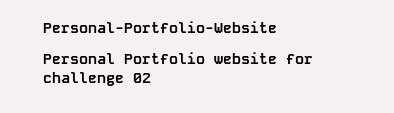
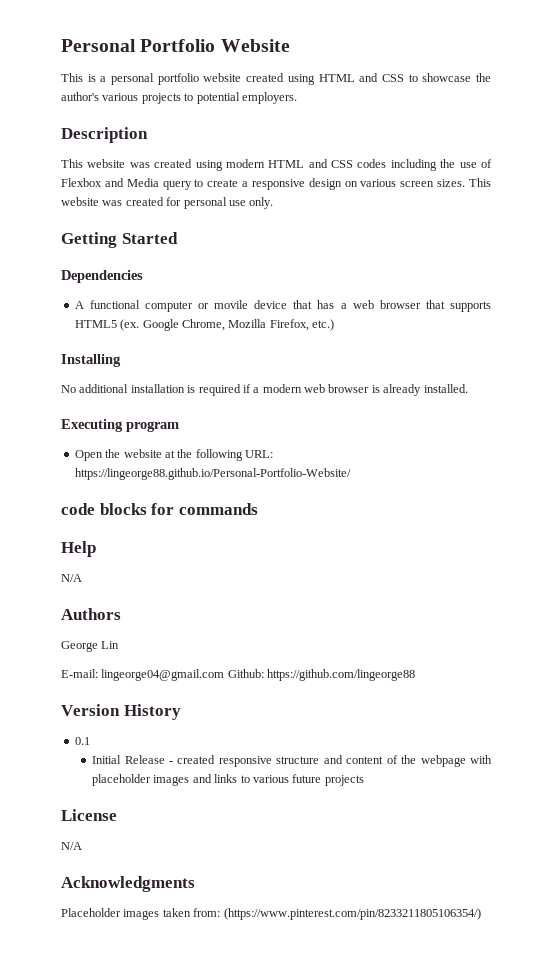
- Personal-Portfolio-Website
- Personal Portfolio website for challenge 02
+ Personal Portfolio Website
+ This is a personal portfolio website created using HTML and CSS to showcase the author's various projects to potential employers.
+ Description
+ This website was created using modern HTML and CSS codes including the use of Flexbox and Media query to create a responsive design on various screen sizes. This website was created for personal use only.
+ Getting Started
+ Dependencies
+ A functional computer or movile device that has a web browser that supports HTML5 (ex. Google Chrome, Mozilla Firefox, etc.)
+ Installing
+ No additional installation is required if a modern web browser is already installed.
+ Executing program
+ Open the website at the following URL: https://lingeorge88.github.io/Personal-Portfolio-Website/
+ code blocks for commands
+ Help
+ N/A
+ Authors
+ George Lin
+ E-mail: lingeorge04@gmail.com Github: https://github.com/lingeorge88
+ Version History
+ 0.1
+ Initial Release - created responsive structure and content of the webpage with placeholder images and links to various future projects
+ License
+ N/A
+ Acknowledgments
+ Placeholder images taken from: (https://www.pinterest.com/pin/8233211805106354/)

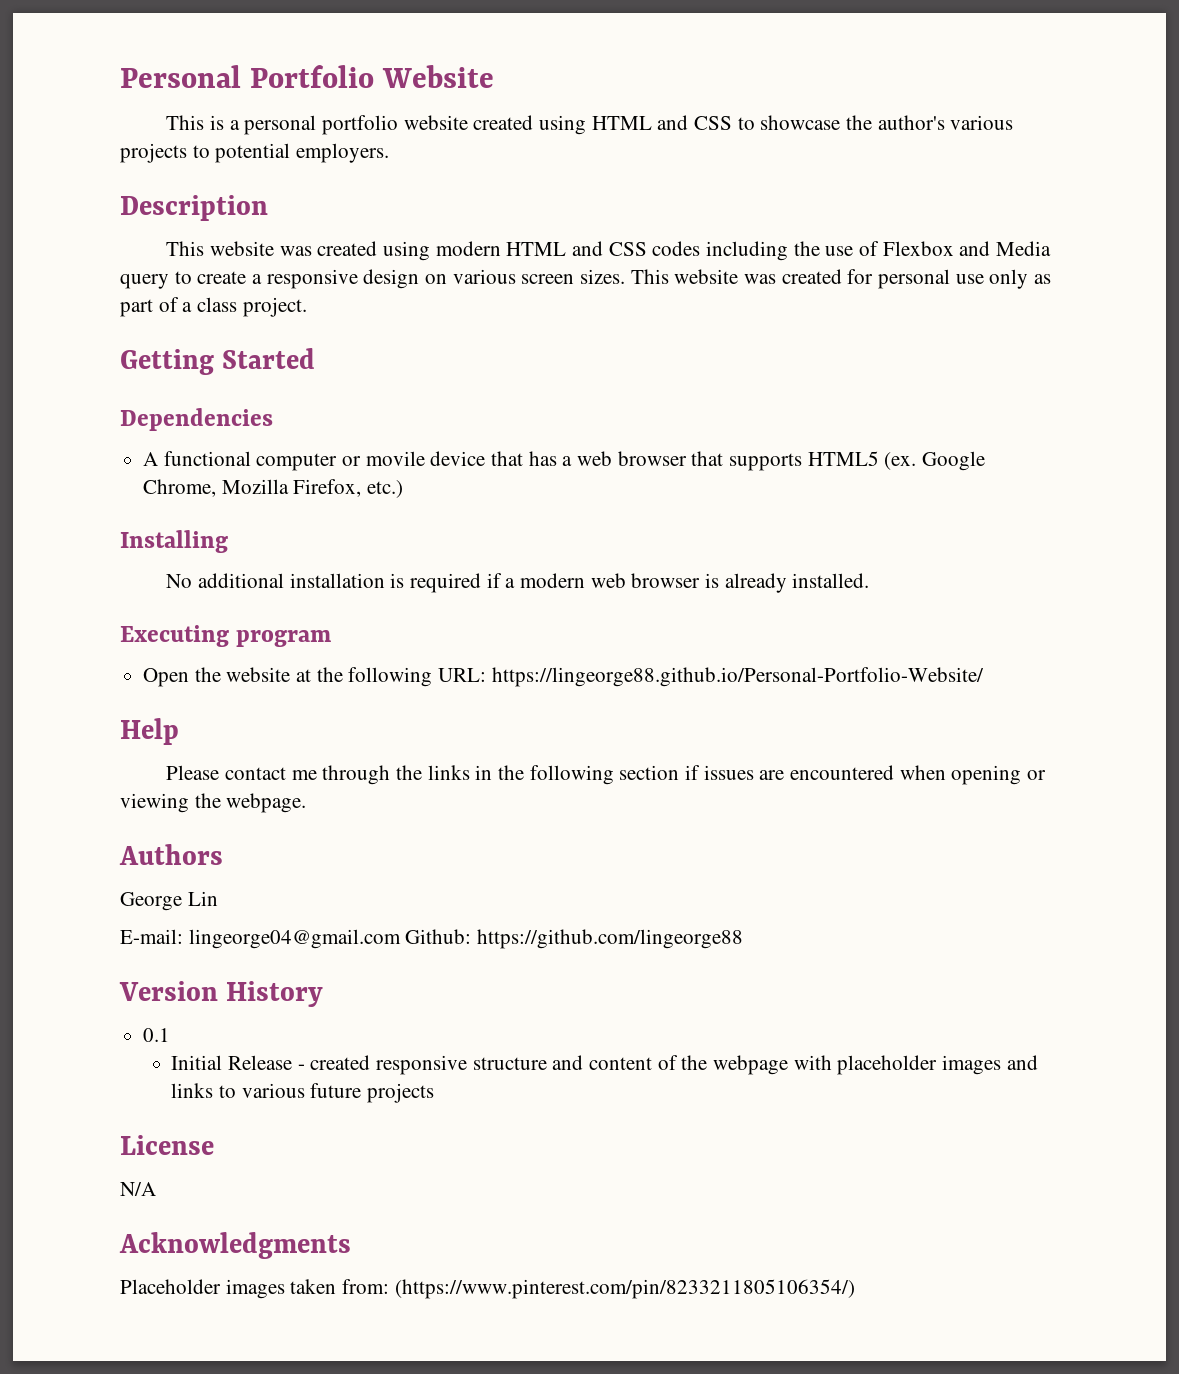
- This website was created for personal use only.
+ This website was created for personal use only as part of a class project.
- code blocks for commands
  Help
- N/A
+ Please contact me through the links in the following section if issues are encountered when opening or viewing the webpage.

